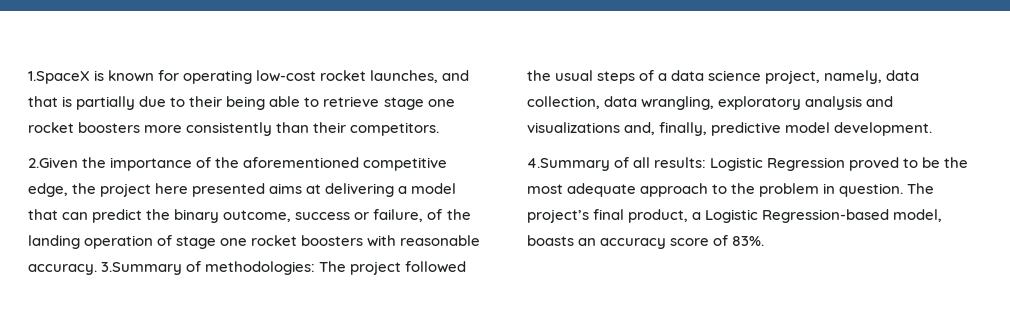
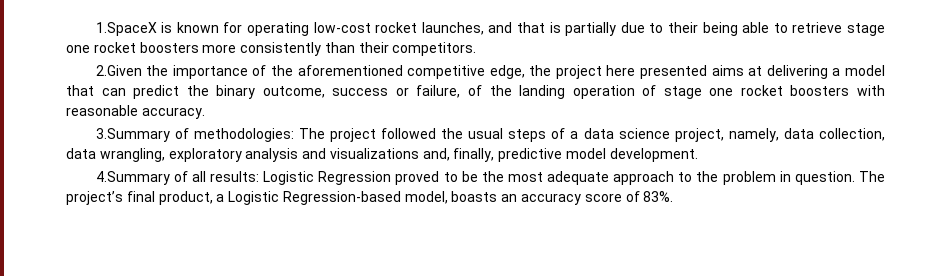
- 2.Given the importance of the aforementioned competitive edge, the project here presented aims at delivering a model that can predict the binary outcome, success or failure, of the landing operation of stage one rocket boosters with reasonable accuracy. 3.Summary of methodologies:
+ 2.Given the importance of the aforementioned competitive edge, the project here presented aims at delivering a model that can predict the binary outcome, success or failure, of the landing operation of stage one rocket boosters with reasonable accuracy.
+ 3.Summary of methodologies:

